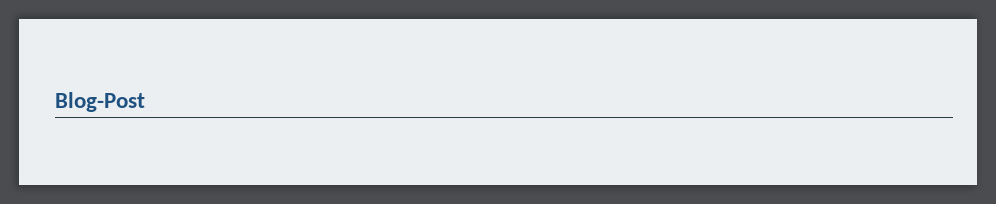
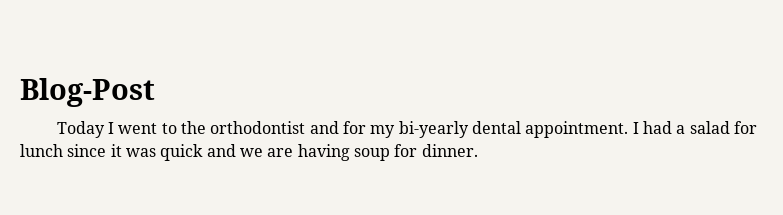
+ Today I went to the orthodontist and for my bi-yearly dental appointment. I had a salad for lunch since it was quick and we are having soup for dinner.

